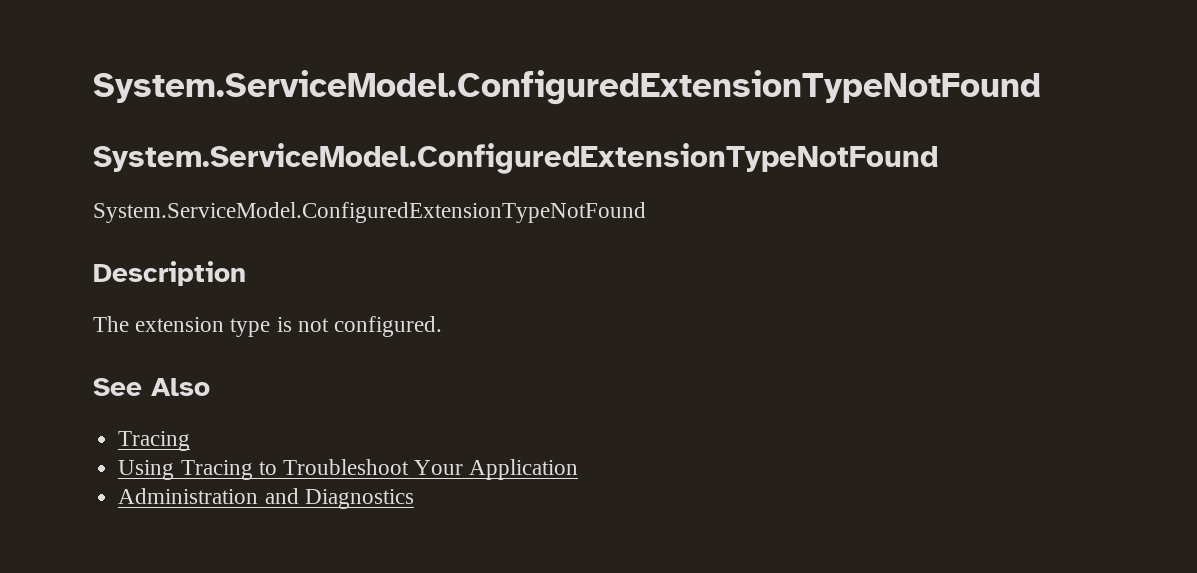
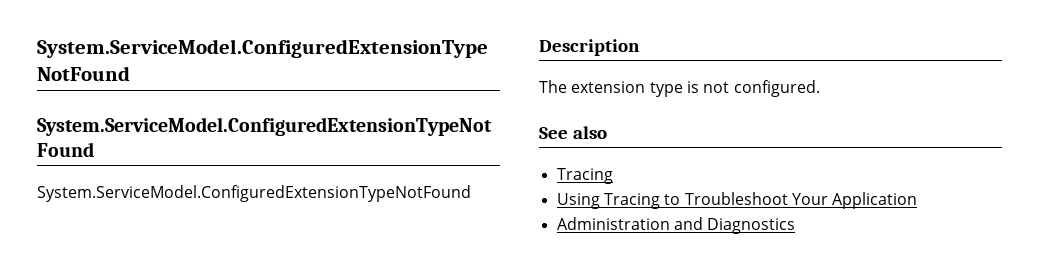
- See Also
+ See also

